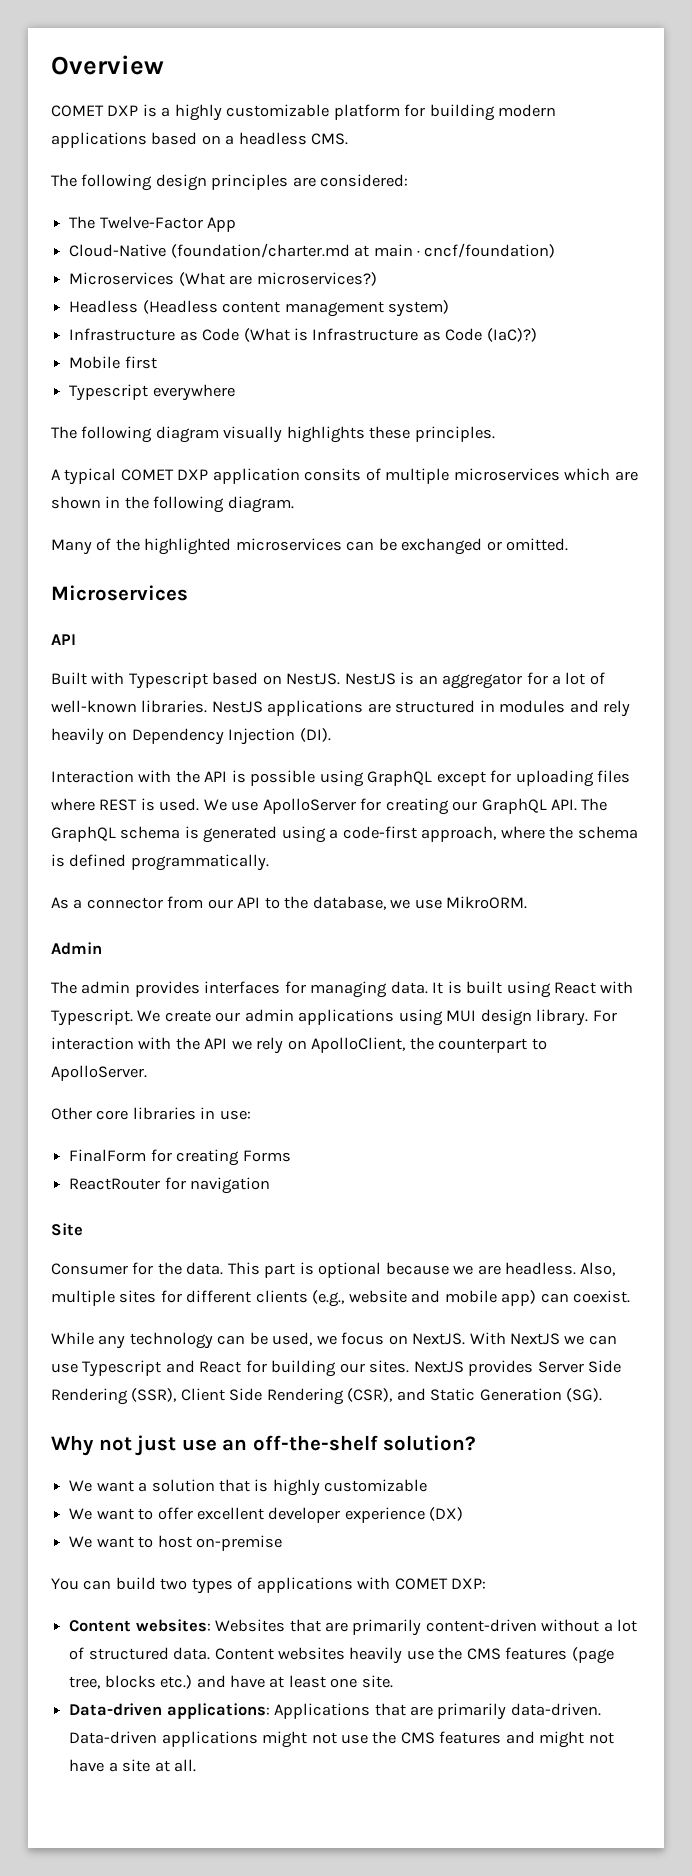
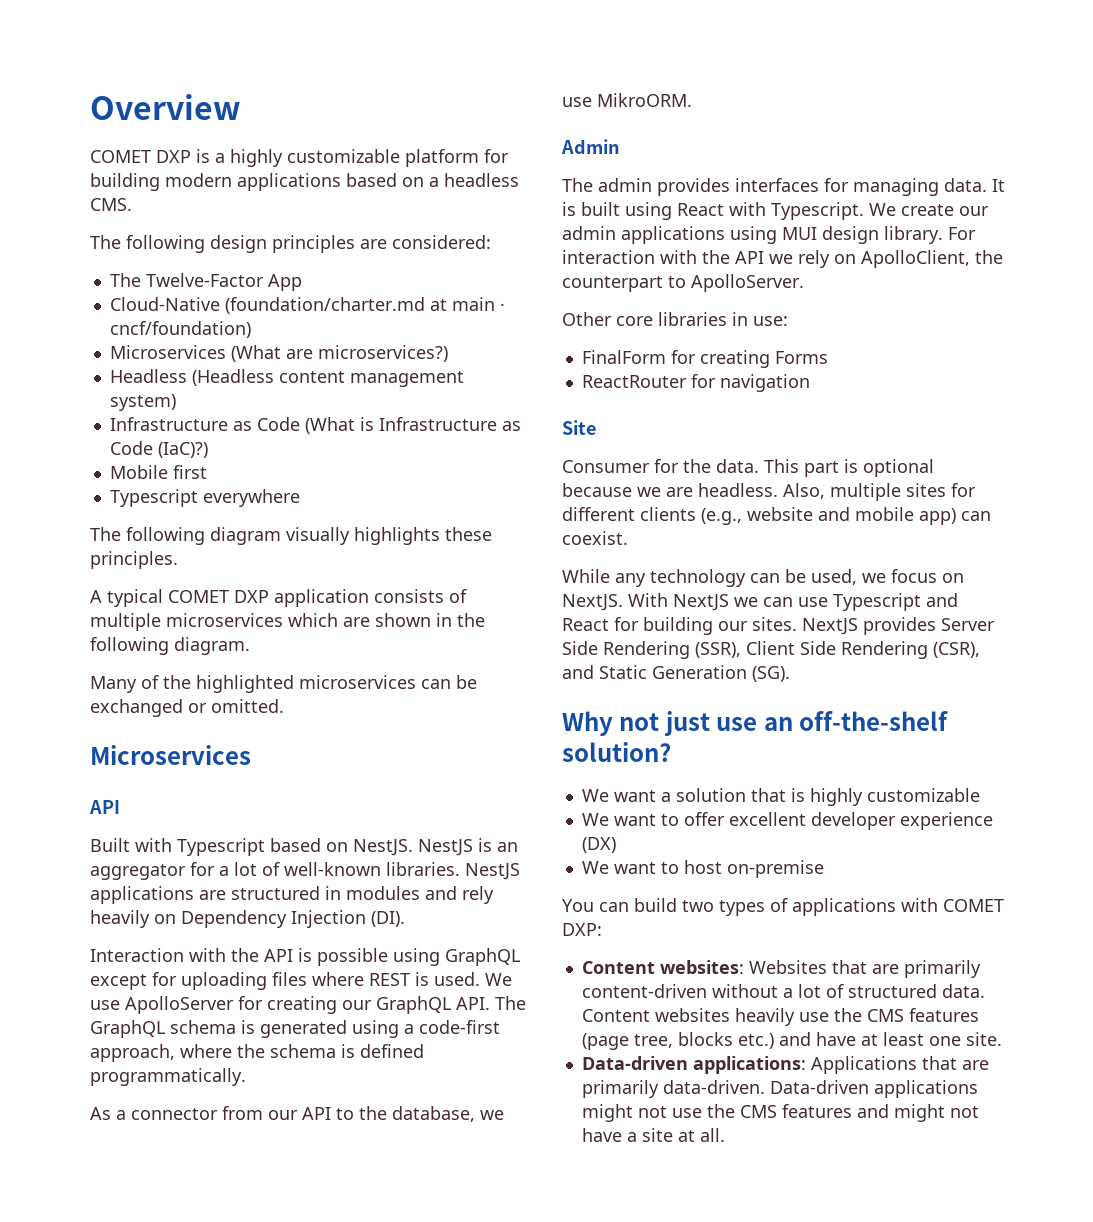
- A typical COMET DXP application consits of multiple microservices which are shown in the following diagram.
+ A typical COMET DXP application consists of multiple microservices which are shown in the following diagram.

